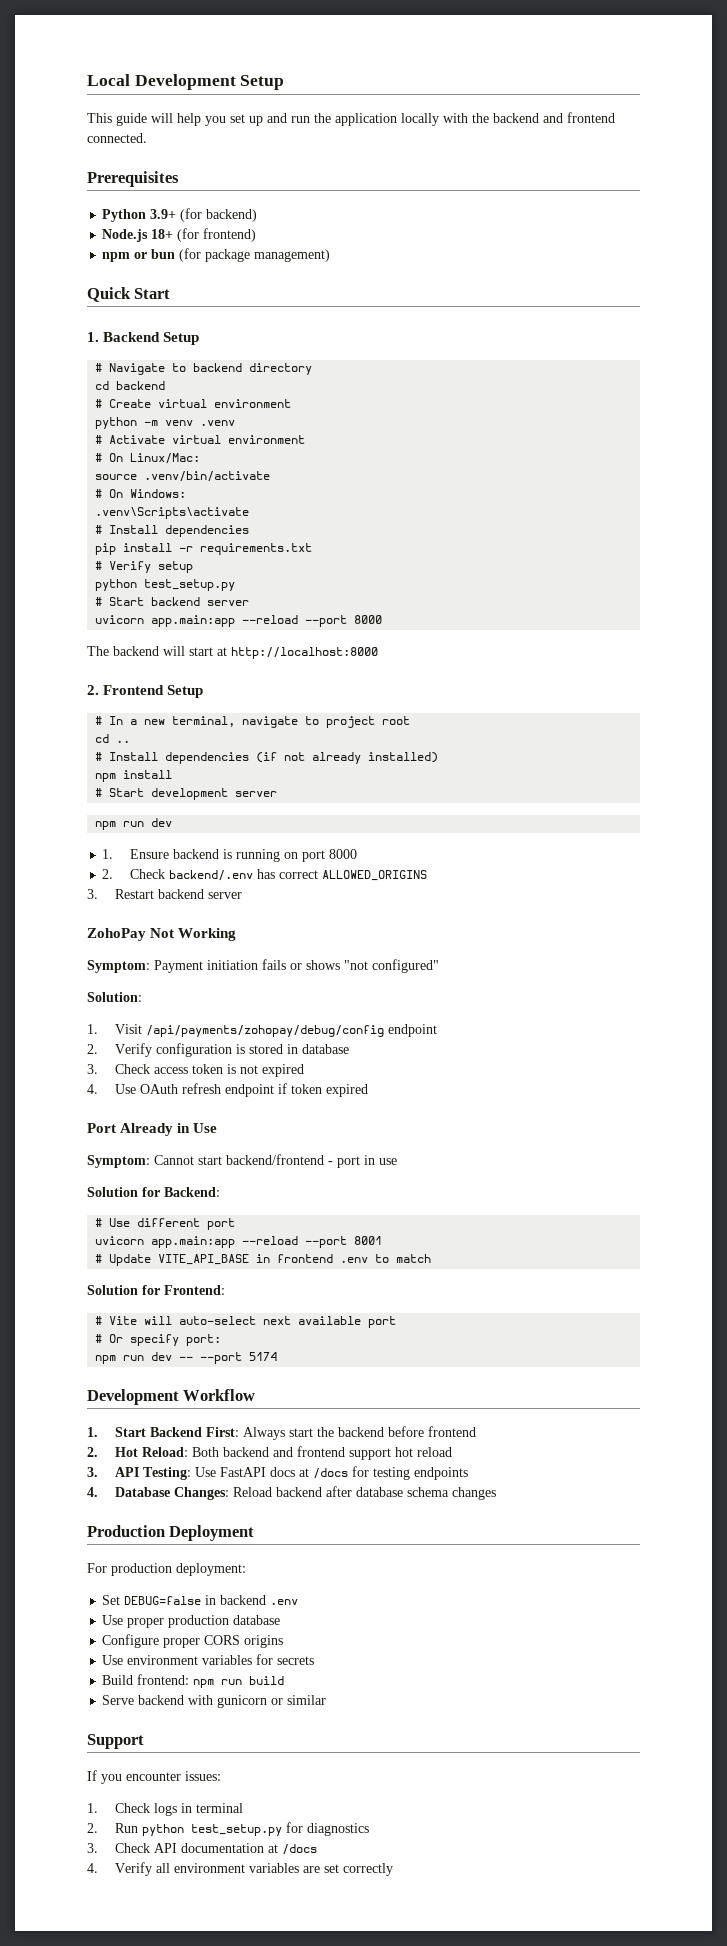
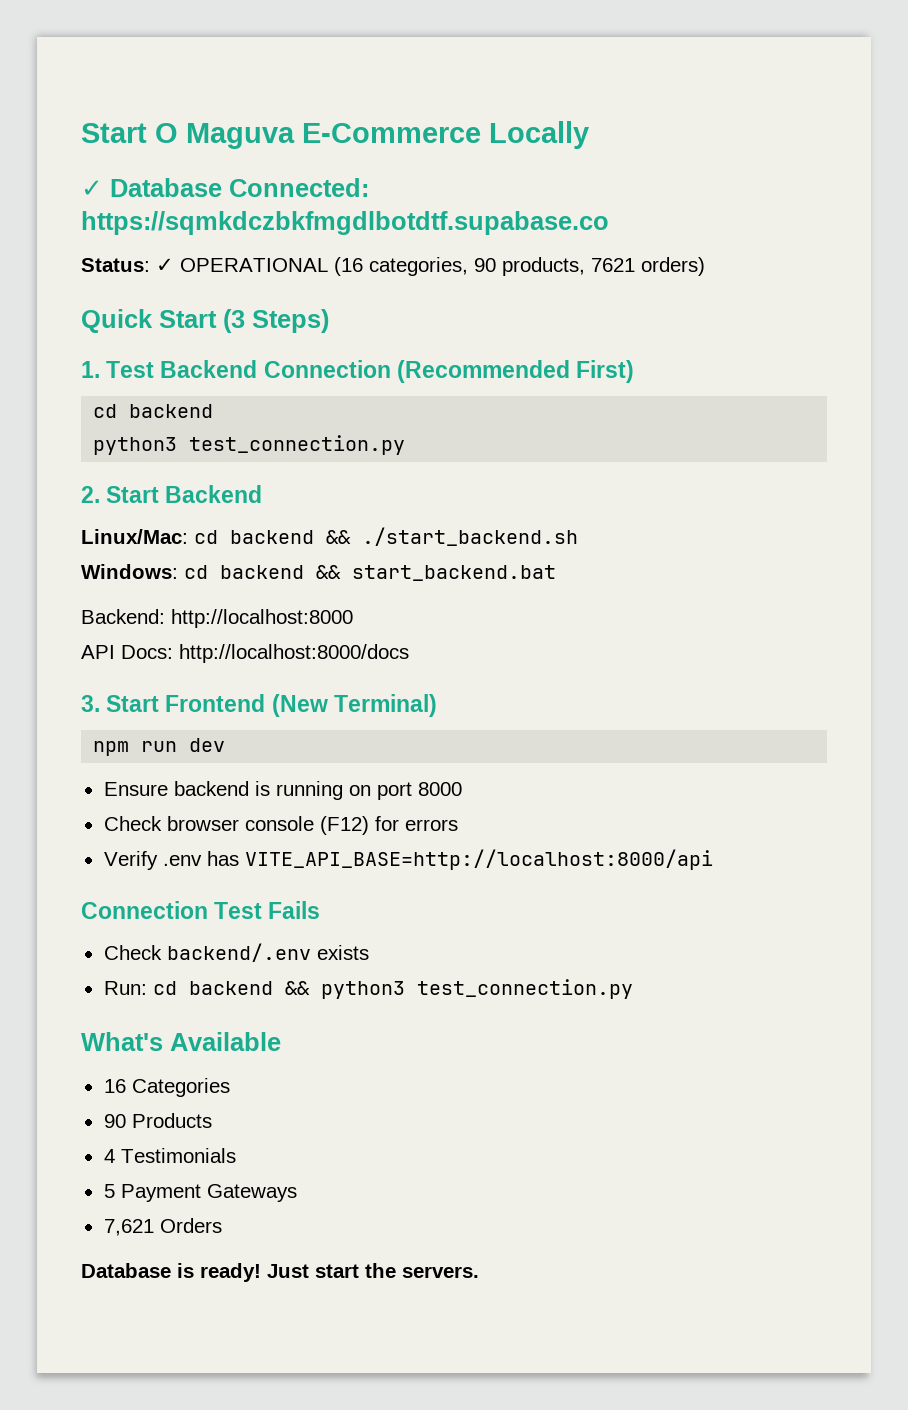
- Local Development Setup
- This guide will help you set up and run the application locally with the backend and frontend connected.
- Prerequisites
- Python 3.9+ (for backend)
- Node.js 18+ (for frontend)
- npm or bun (for package management)
+ Start O Maguva E-Commerce Locally
+ ✓ Database Connected: https://sqmkdczbkfmgdlbotdtf.supabase.co
+ Status: ✓ OPERATIONAL (16 categories, 90 products, 7621 orders)
- Quick Start
- 1. Backend Setup
- # Navigate to backend directory
+ Quick Start (3 Steps)
+ 1. Test Backend Connection (Recommended First)
  cd backend
- # Create virtual environment
- python -m venv .venv
- # Activate virtual environment
- # On Linux/Mac:
- source .venv/bin/activate
- # On Windows:
- .venv\Scripts\activate
- # Install dependencies
- pip install -r requirements.txt
- # Verify setup
- python test_setup.py
- # Start backend server
- uvicorn app.main:app --reload --port 8000
- The backend will start at http://localhost:8000
- 2. Frontend Setup
- # In a new terminal, navigate to project root
- cd ..
- # Install dependencies (if not already installed)
- npm install
- # Start development server
+ python3 test_connection.py
+ 2. Start Backend
+ Linux/Mac: cd backend && ./start_backend.sh
+ Windows: cd backend && start_backend.bat
+ Backend: http://localhost:8000
+ API Docs: http://localhost:8000/docs
+ 3. Start Frontend (New Terminal)
- 1. Ensure backend is running on port 8000
+ Ensure backend is running on port 8000
- 2. Check backend/.env has correct ALLOWED_ORIGINS
- 3. Restart backend server
- ZohoPay Not Working
- Symptom: Payment initiation fails or shows "not configured"
- Solution:
- 1. Visit /api/payments/zohopay/debug/config endpoint
- 2. Verify configuration is stored in database
- 3. Check access token is not expired
- 4. Use OAuth refresh endpoint if token expired
- Port Already in Use
- Symptom: Cannot start backend/frontend - port in use
- Solution for Backend:
- # Use different port
- uvicorn app.main:app --reload --port 8001
- # Update VITE_API_BASE in frontend .env to match
- Solution for Frontend:
- # Vite will auto-select next available port
- # Or specify port:
- npm run dev -- --port 5174
- Development Workflow
- 1. Start Backend First: Always start the backend before frontend
- 2. Hot Reload: Both backend and frontend support hot reload
- 3. API Testing: Use FastAPI docs at /docs for testing endpoints
- 4. Database Changes: Reload backend after database schema changes
- Production Deployment
- For production deployment:
- Set DEBUG=false in backend .env
- Use proper production database
- Configure proper CORS origins
- Use environment variables for secrets
- Build frontend: npm run build
- Serve backend with gunicorn or similar
- Support
- If you encounter issues:
- 1. Check logs in terminal
- 2. Run python test_setup.py for diagnostics
- 3. Check API documentation at /docs
- 4. Verify all environment variables are set correctly
+ Check browser console (F12) for errors
+ Verify .env has VITE_API_BASE=http://localhost:8000/api
+ Connection Test Fails
+ Check backend/.env exists
+ Run: cd backend && python3 test_connection.py
+ What's Available
+ 16 Categories
+ 90 Products
+ 4 Testimonials
+ 5 Payment Gateways
+ 7,621 Orders
+ Database is ready! Just start the servers.

